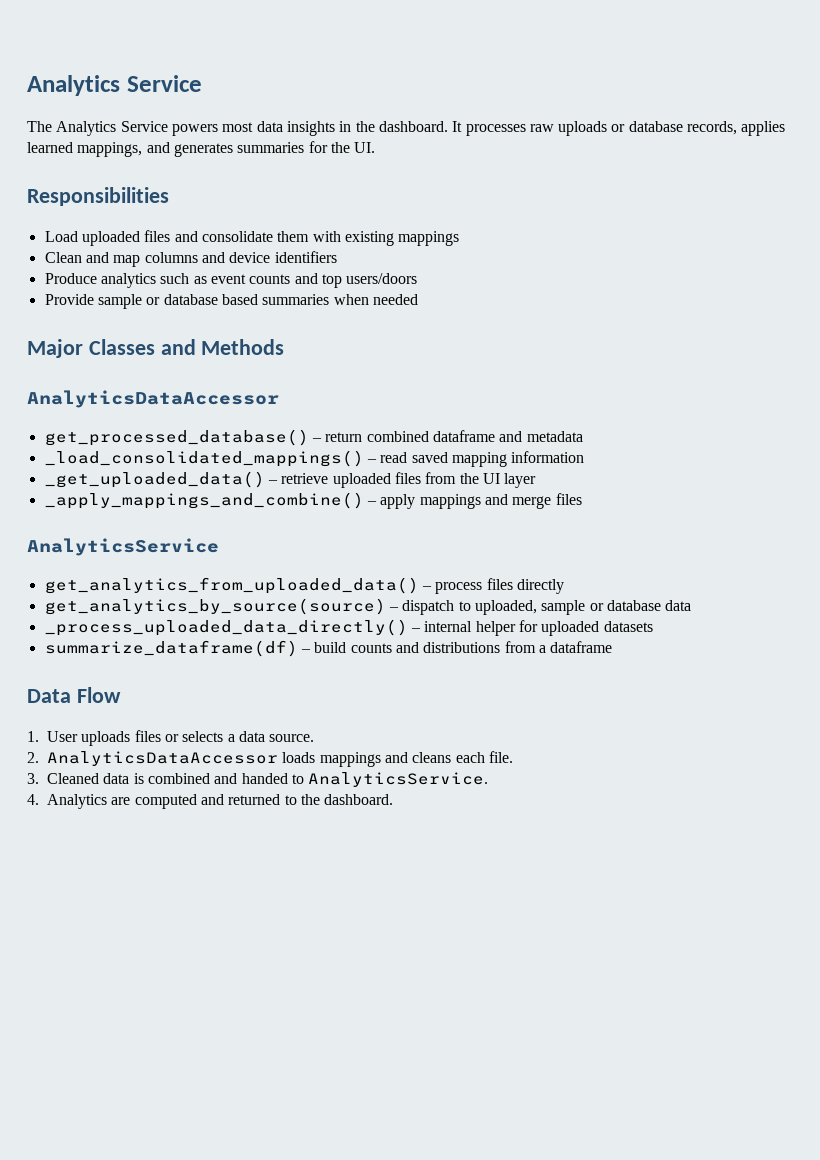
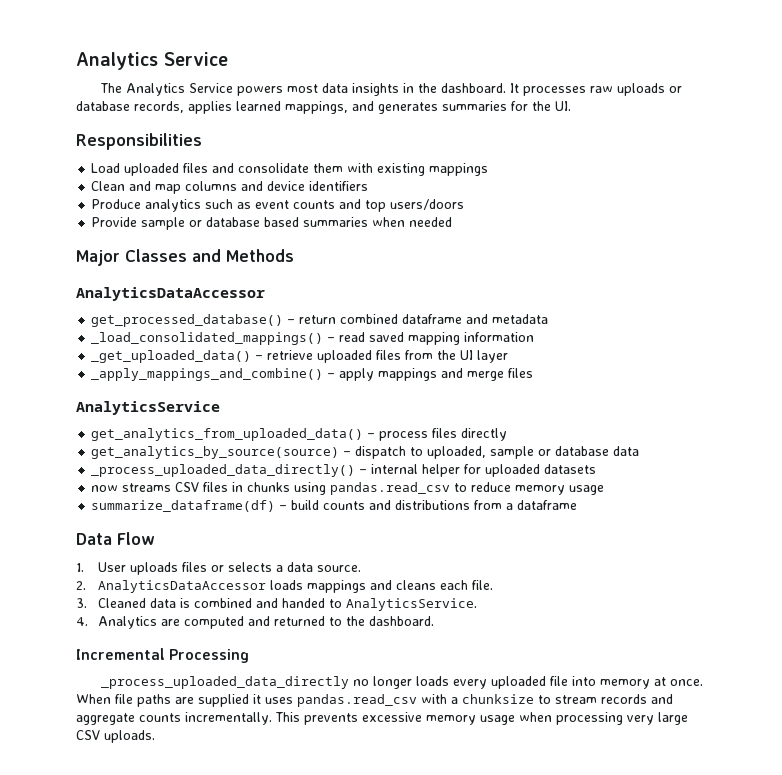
+ now streams CSV files in chunks using pandas.read_csv to reduce memory usage
+ Incremental Processing
+ _process_uploaded_data_directly no longer loads every uploaded file into memory at once. When file paths are supplied it uses pandas.read_csv with a chunksize to stream records and aggregate counts incrementally. This prevents excessive memory usage when processing very large CSV uploads.

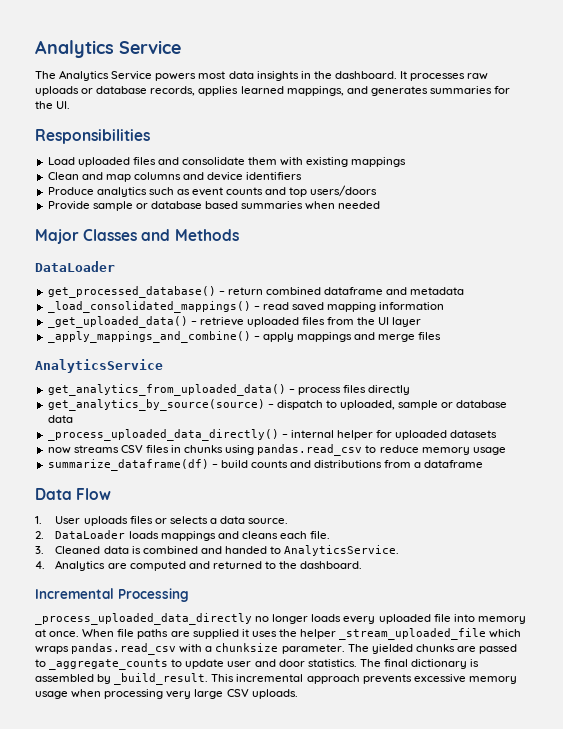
  Major Classes and Methods
- AnalyticsDataAccessor
+ DataLoader
- 2. AnalyticsDataAccessor loads mappings and cleans each file.
+ 2. DataLoader loads mappings and cleans each file.
- When file paths are supplied it uses pandas.read_csv with a chunksize to stream records and aggregate counts incrementally. This prevents excessive memory usage when processing very large CSV uploads.
+ When file paths are supplied it uses the helper _stream_uploaded_file which wraps pandas.read_csv with a chunksize parameter. The yielded chunks are passed to _aggregate_counts to update user and door statistics. The final dictionary is assembled by _build_result. This incremental approach prevents excessive memory usage when processing very large CSV uploads.

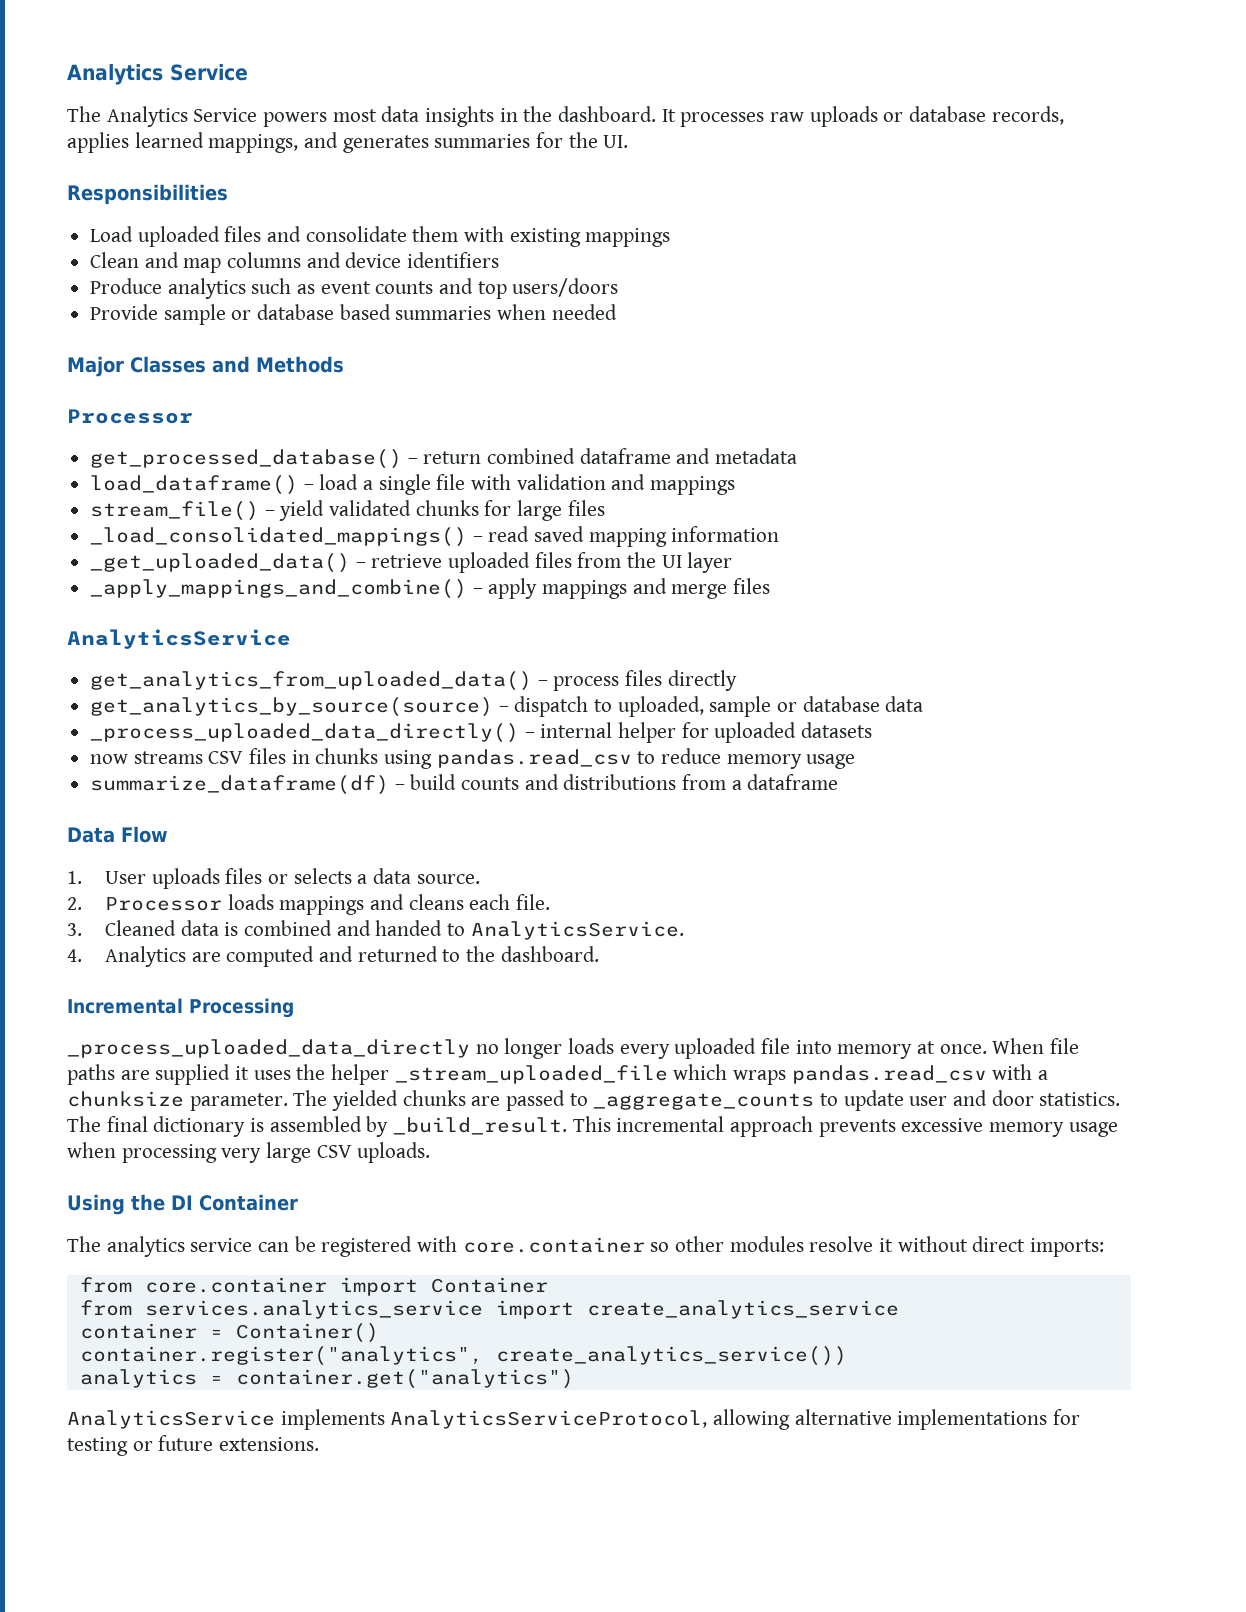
  Major Classes and Methods
- DataLoader
+ Processor
+ load_dataframe() – load a single file with validation and mappings
+ stream_file() – yield validated chunks for large files
- 2. DataLoader loads mappings and cleans each file.
+ 2. Processor loads mappings and cleans each file.
+ Using the DI Container
+ The analytics service can be registered with core.container so other modules resolve it without direct imports:
+ from core.container import Container
+ from services.analytics_service import create_analytics_service
+ container = Container()
+ container.register("analytics", create_analytics_service())
+ analytics = container.get("analytics")
+ AnalyticsService implements AnalyticsServiceProtocol, allowing alternative implementations for testing or future extensions.

